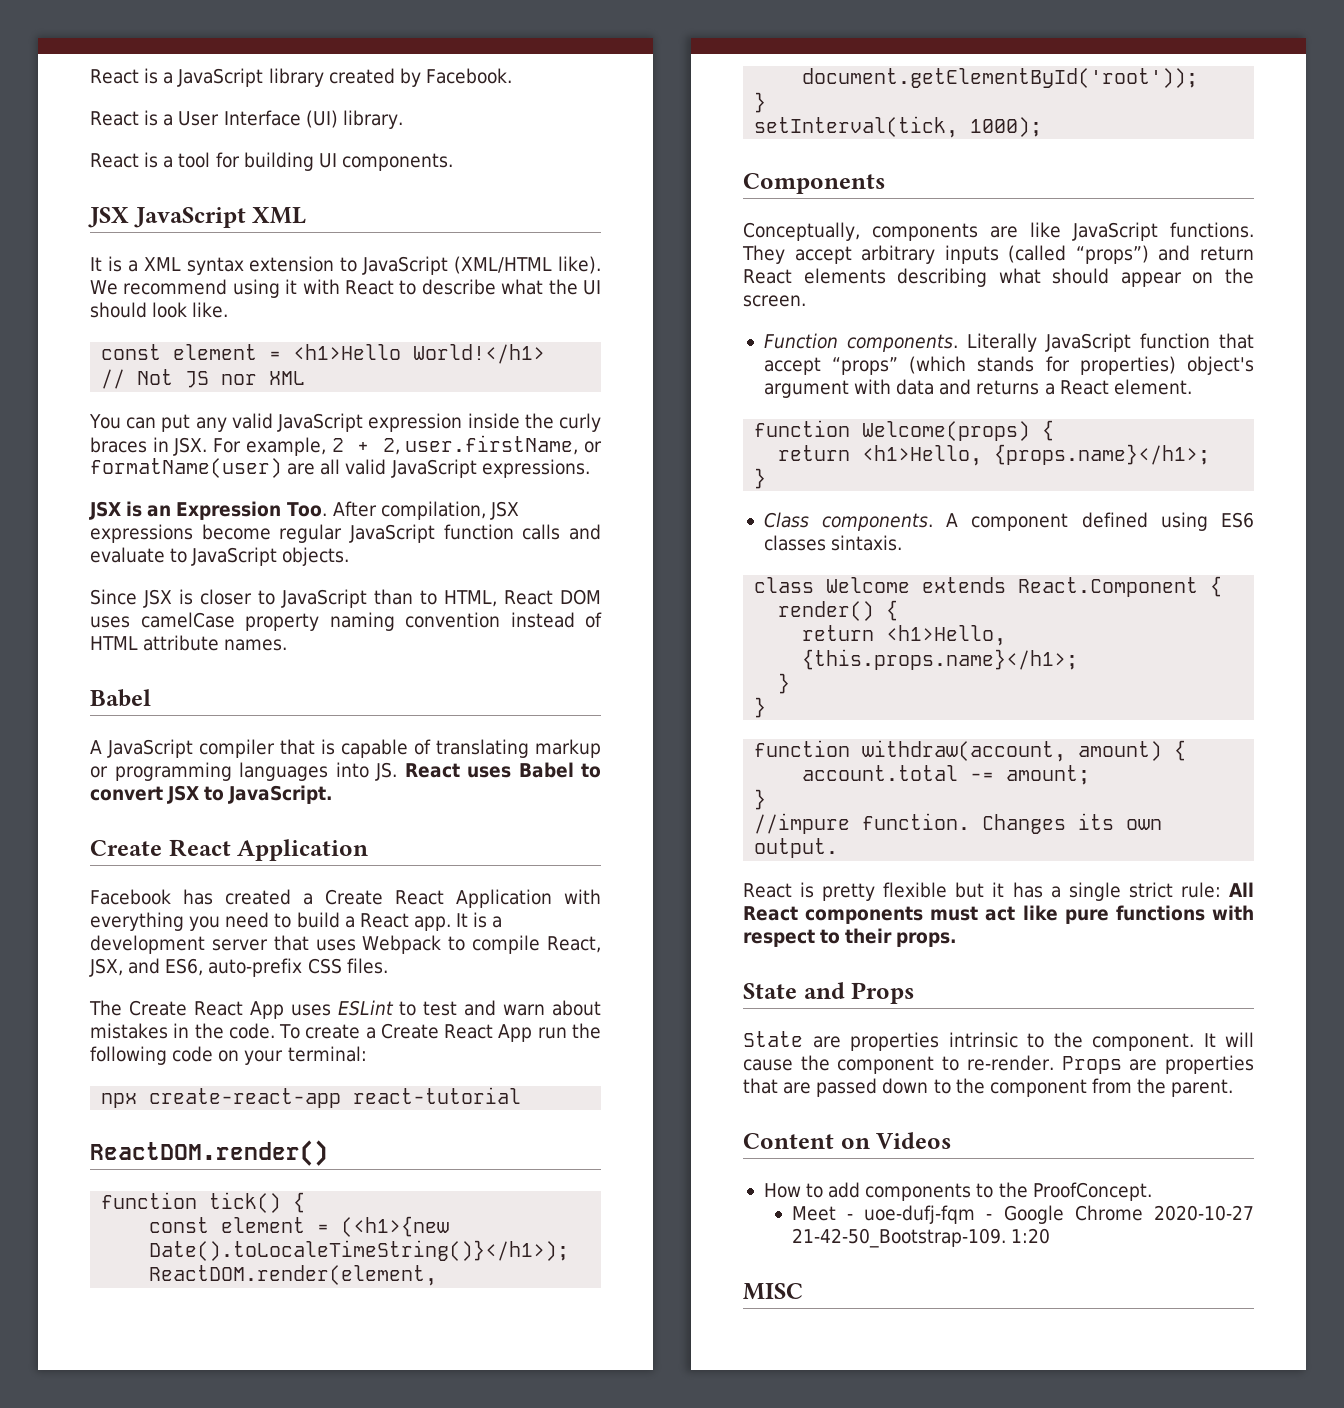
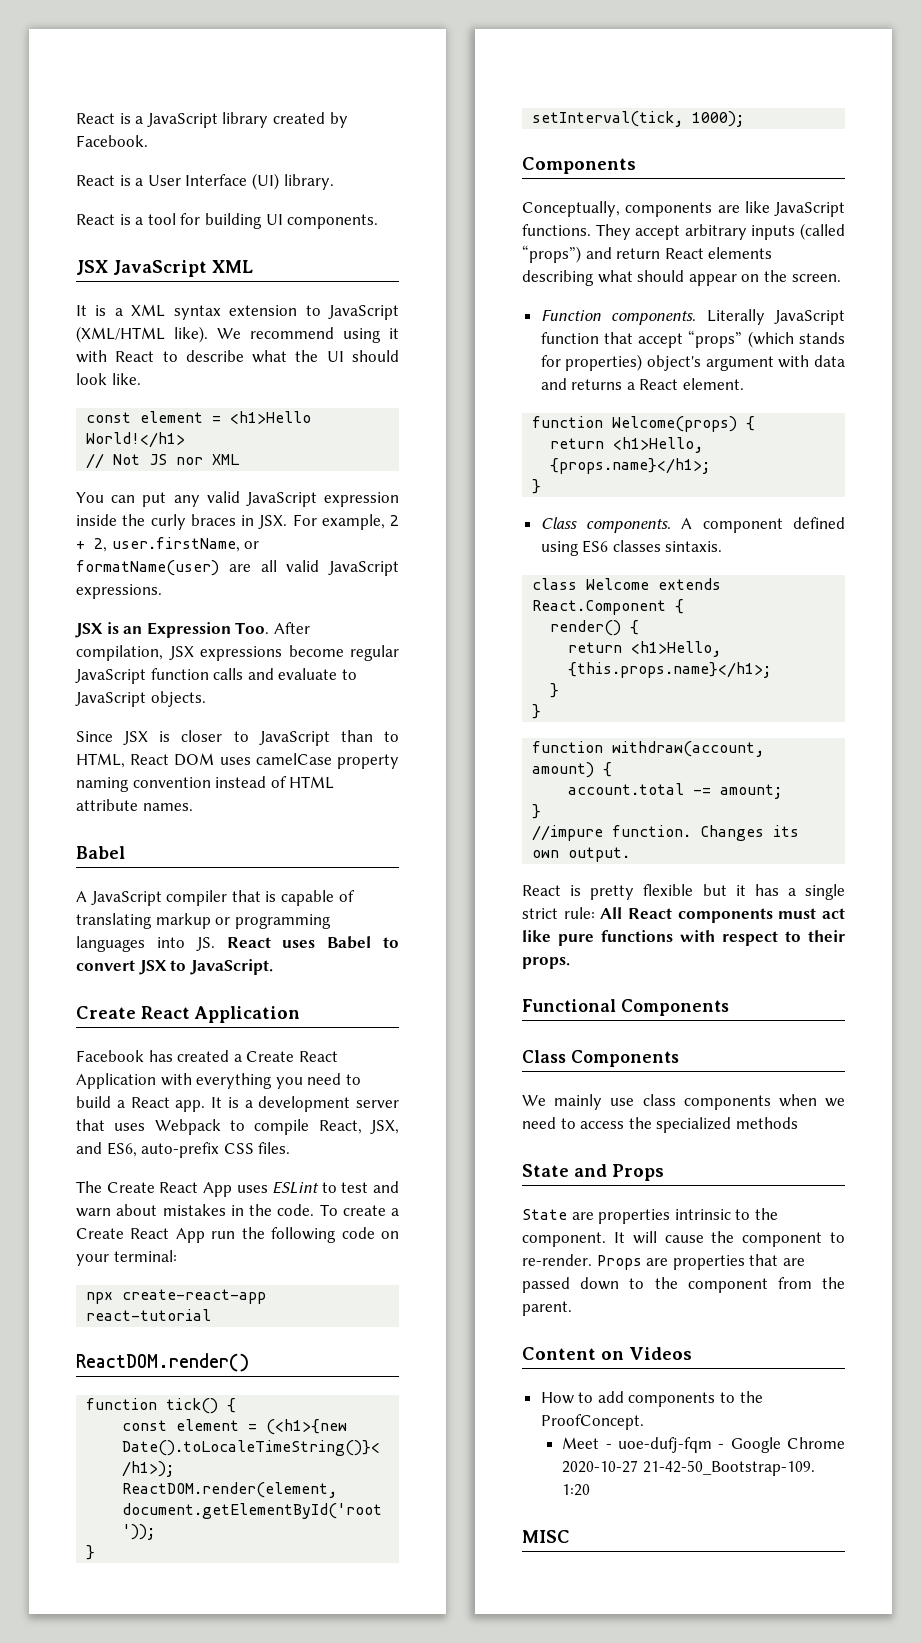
+ Functional Components
+ Class Components
+ We mainly use class components when we need to access the specialized methods

